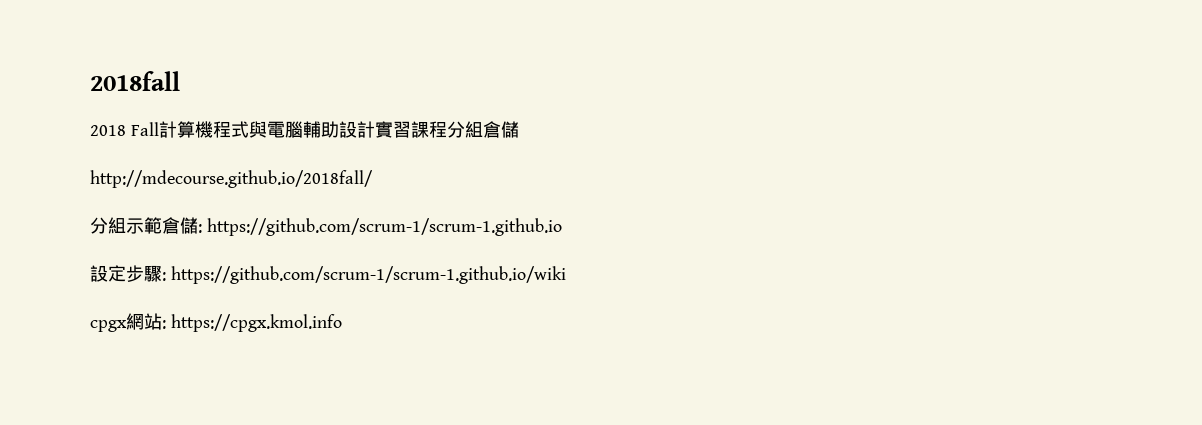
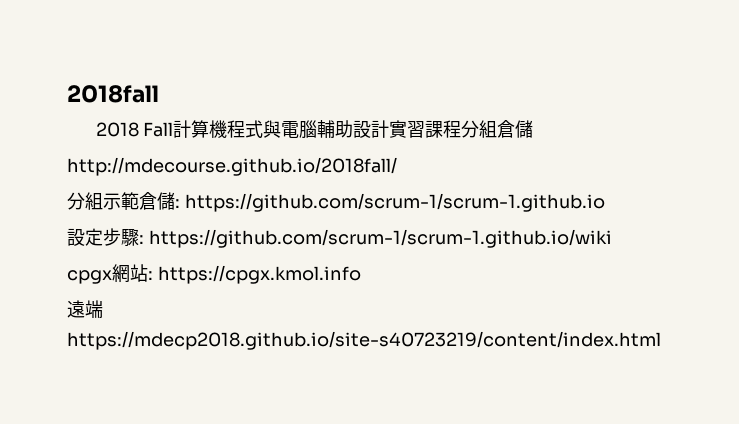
+ 遠端https://mdecp2018.github.io/site-s40723219/content/index.html

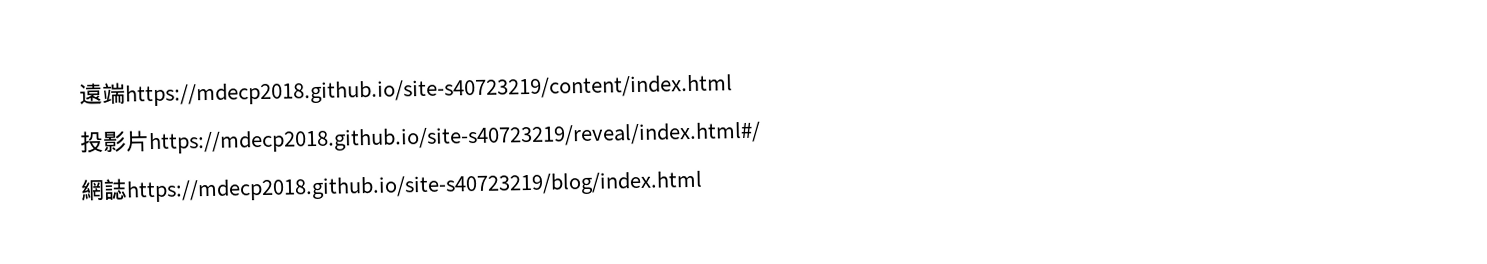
- 2018fall
- 2018 Fall計算機程式與電腦輔助設計實習課程分組倉儲
- http://mdecourse.github.io/2018fall/
- 分組示範倉儲: https://github.com/scrum-1/scrum-1.github.io
- 設定步驟: https://github.com/scrum-1/scrum-1.github.io/wiki
- cpgx網站: https://cpgx.kmol.info
  遠端https://mdecp2018.github.io/site-s40723219/content/index.html
+ 投影片https://mdecp2018.github.io/site-s40723219/reveal/index.html#/
+ 網誌https://mdecp2018.github.io/site-s40723219/blog/index.html

